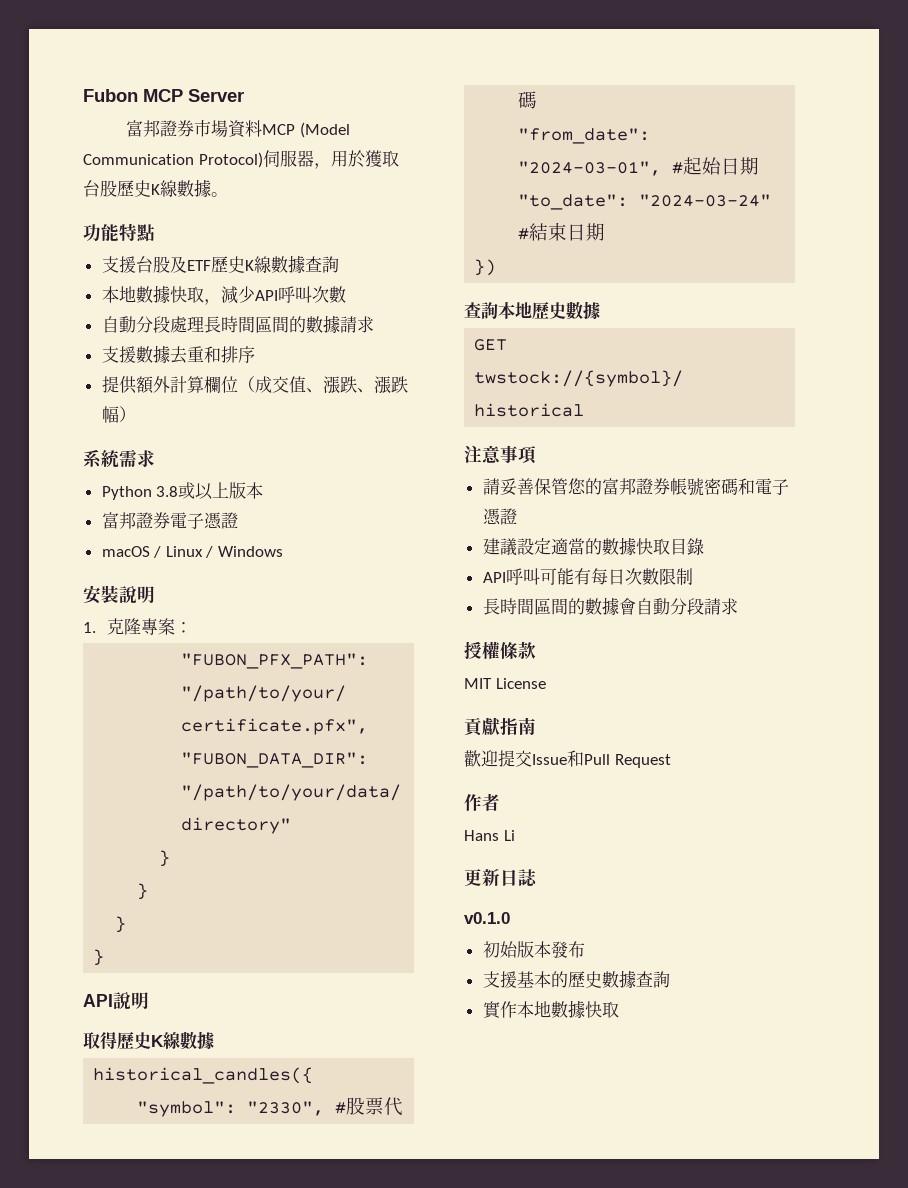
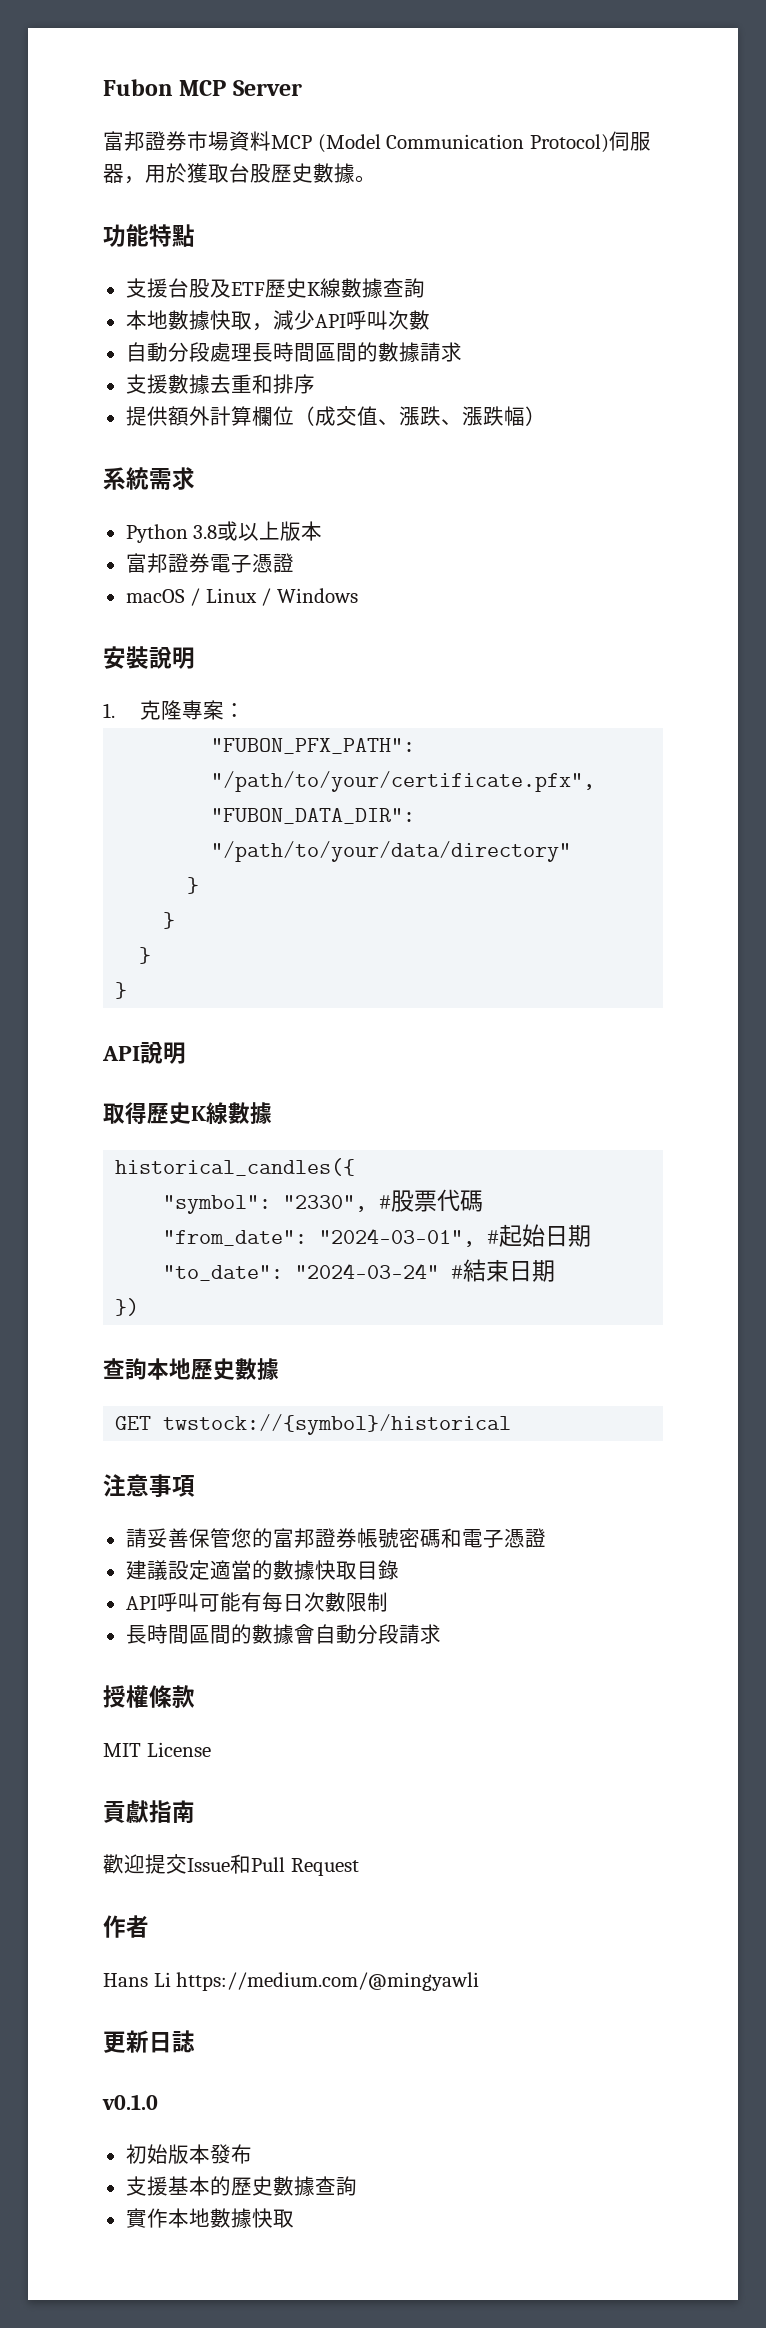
- 富邦證券市場資料MCP (Model Communication Protocol)伺服器，用於獲取台股歷史K線數據。
+ 富邦證券市場資料MCP (Model Communication Protocol)伺服器，用於獲取台股歷史數據。
- Hans Li
+ Hans Li https://medium.com/@mingyawli

